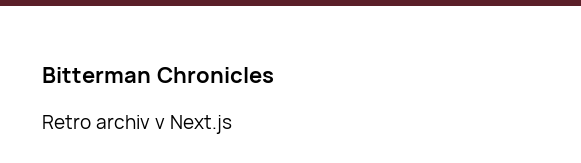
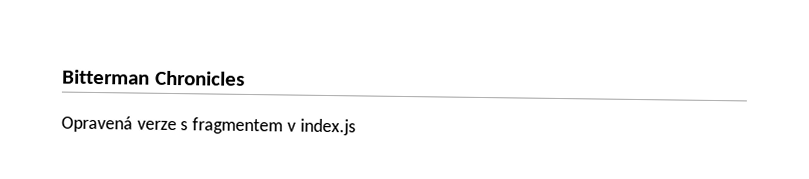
- Retro archiv v Next.js
+ Opravená verze s fragmentem v index.js

